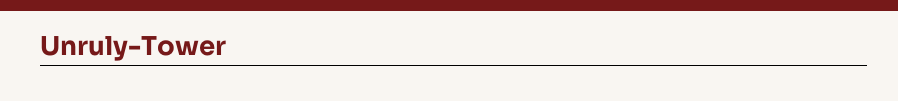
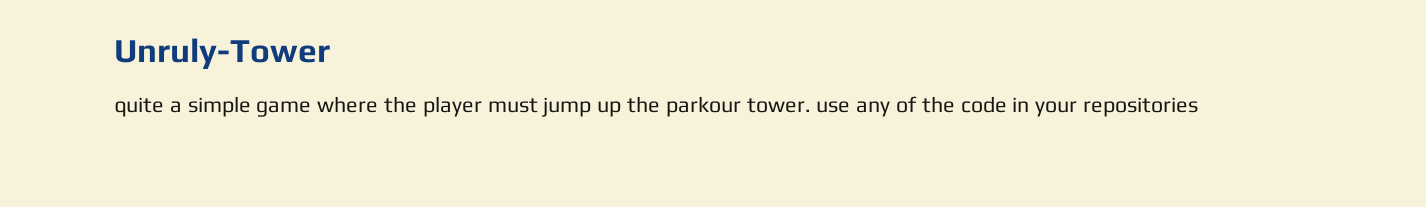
+ quite a simple game where the player must jump up the parkour tower. use any of the code in your repositories

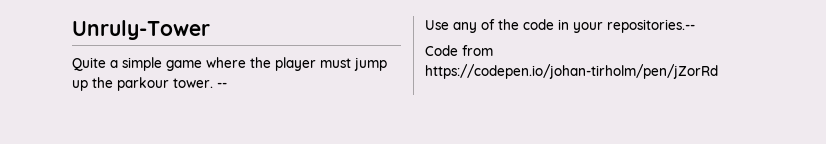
- quite a simple game where the player must jump up the parkour tower. use any of the code in your repositories
+ Quite a simple game where the player must jump up the parkour tower. --
+ Use any of the code in your repositories.--
+ Code from https://codepen.io/johan-tirholm/pen/jZorRd

